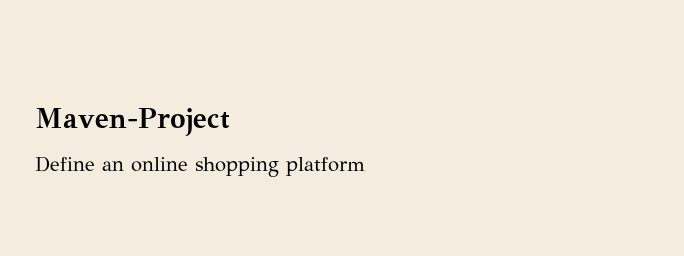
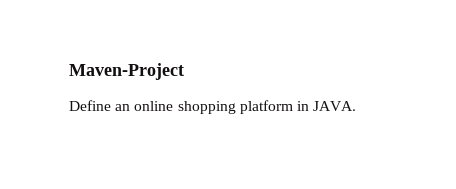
- Define an online shopping platform
+ Define an online shopping platform in JAVA.

